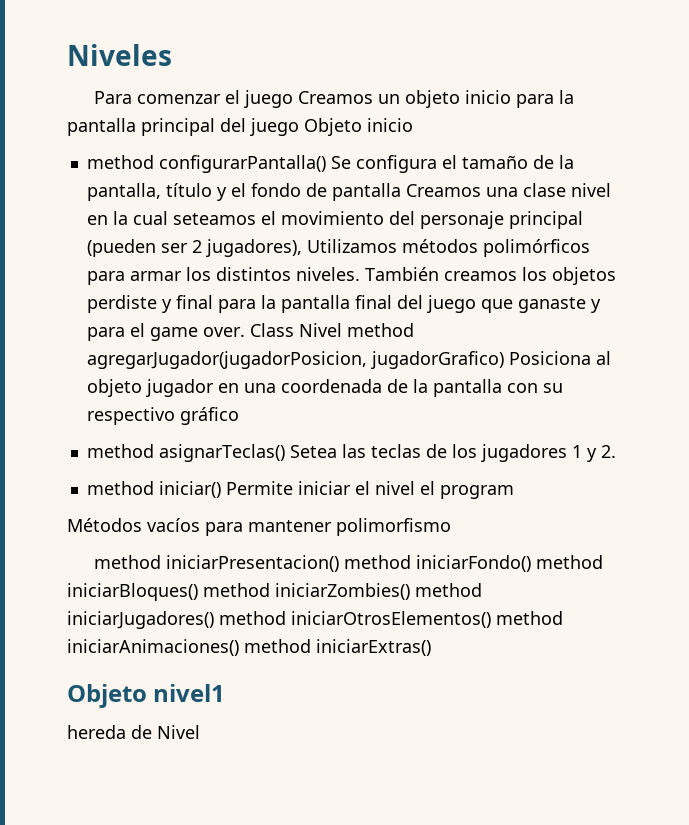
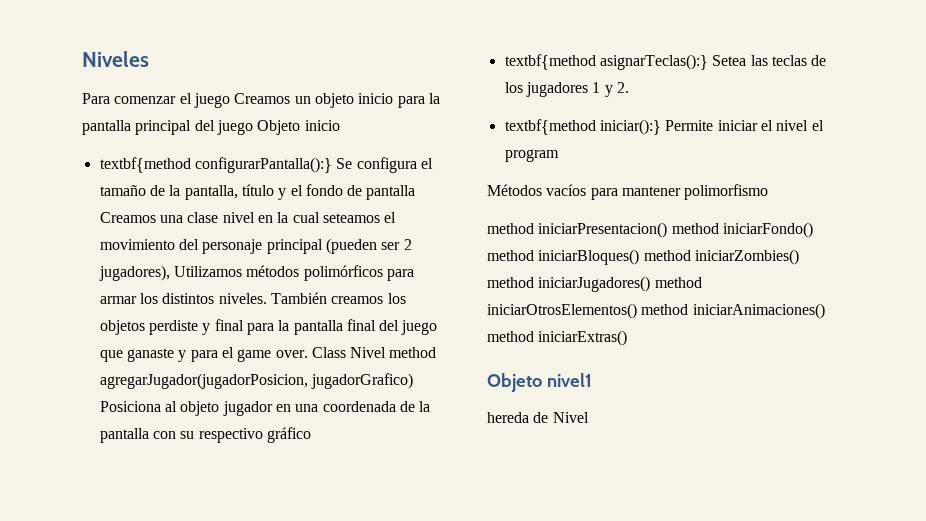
- method configurarPantalla() Se configura el tamaño de la pantalla, título y el fondo de pantalla Creamos una clase nivel en la cual seteamos el movimiento del personaje principal (pueden ser 2 jugadores), Utilizamos métodos polimórficos para armar los distintos niveles.
+ textbf{method configurarPantalla():} Se configura el tamaño de la pantalla, título y el fondo de pantalla Creamos una clase nivel en la cual seteamos el movimiento del personaje principal (pueden ser 2 jugadores), Utilizamos métodos polimórficos para armar los distintos niveles.
- method asignarTeclas() Setea las teclas de los jugadores 1 y 2.
+ textbf{method asignarTeclas():} Setea las teclas de los jugadores 1 y 2.
- method iniciar() Permite iniciar el nivel el program
+ textbf{method iniciar():} Permite iniciar el nivel el program

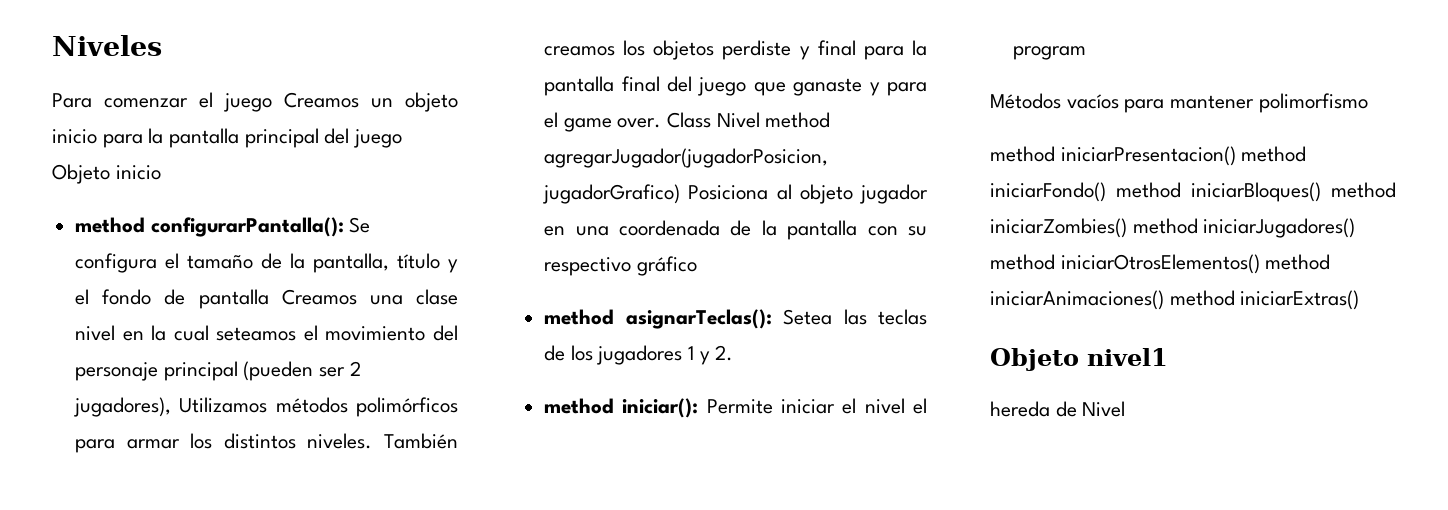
- textbf{method configurarPantalla():} Se configura el tamaño de la pantalla, título y el fondo de pantalla Creamos una clase nivel en la cual seteamos el movimiento del personaje principal (pueden ser 2 jugadores), Utilizamos métodos polimórficos para armar los distintos niveles.
+ method configurarPantalla(): Se configura el tamaño de la pantalla, título y el fondo de pantalla Creamos una clase nivel en la cual seteamos el movimiento del personaje principal (pueden ser 2 jugadores), Utilizamos métodos polimórficos para armar los distintos niveles.
- textbf{method asignarTeclas():} Setea las teclas de los jugadores 1 y 2.
+ method asignarTeclas(): Setea las teclas de los jugadores 1 y 2.
- textbf{method iniciar():} Permite iniciar el nivel el program
+ method iniciar(): Permite iniciar el nivel el program

